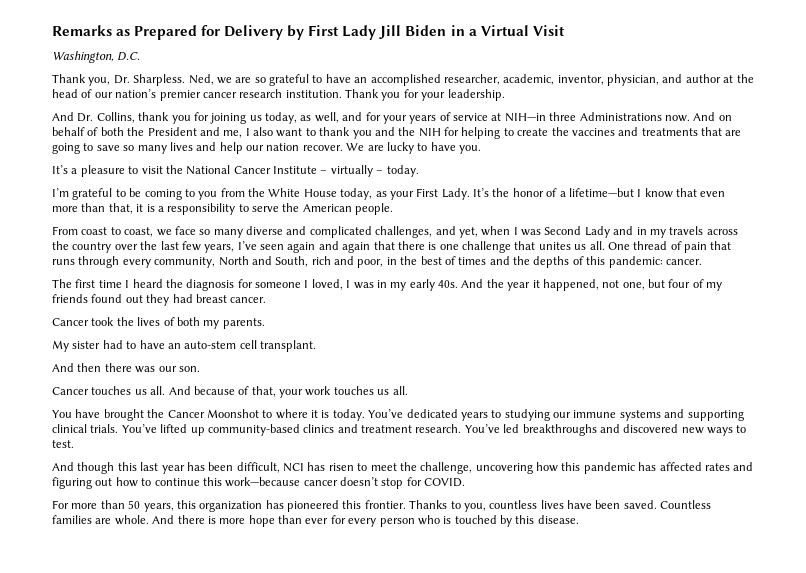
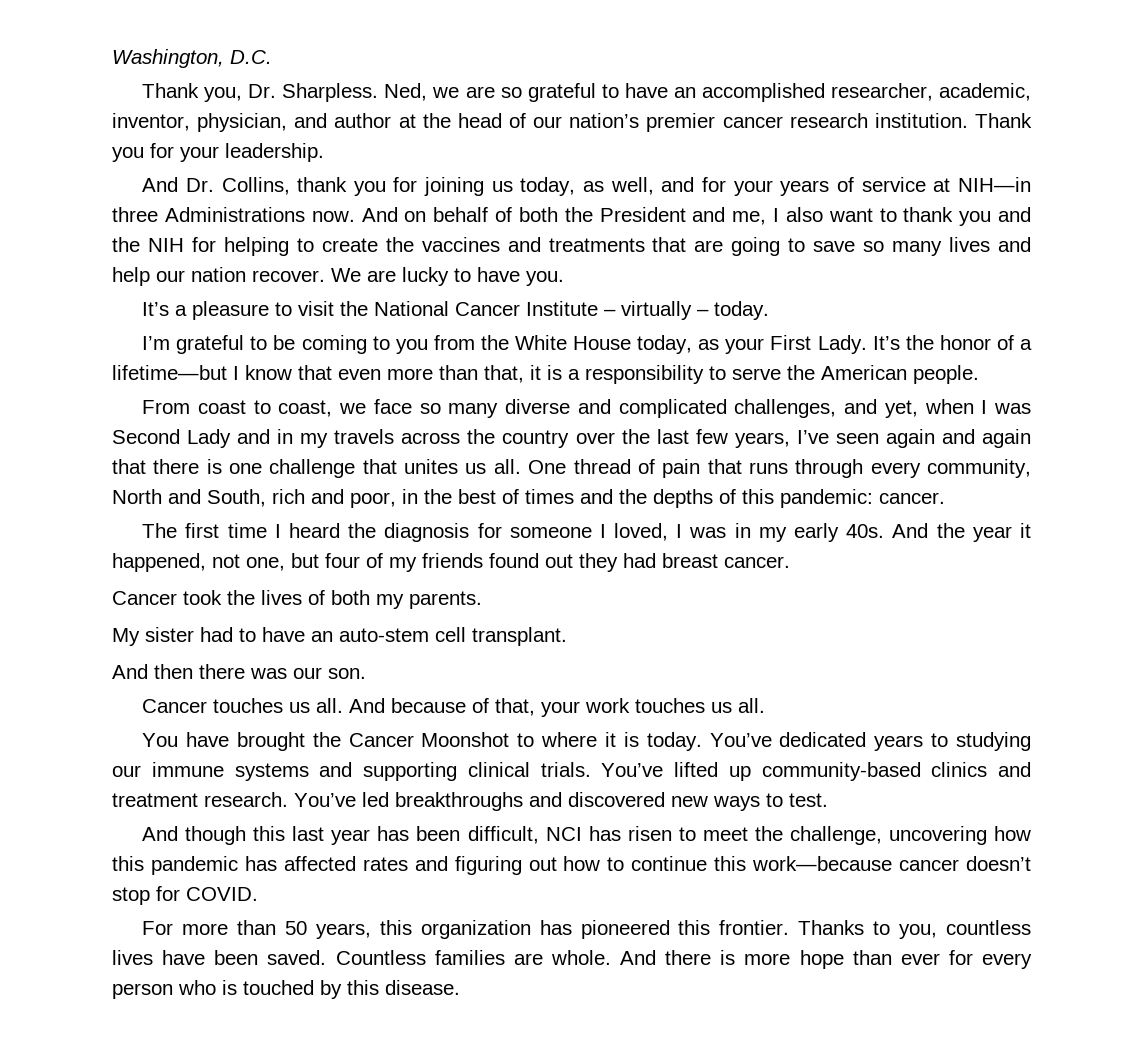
- Remarks as Prepared for Delivery by First Lady Jill Biden in a Virtual Visit

